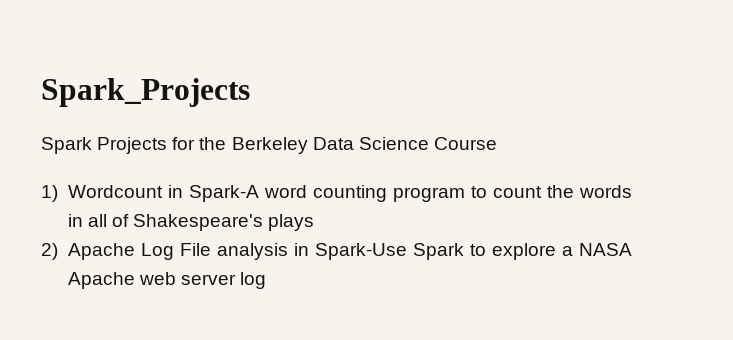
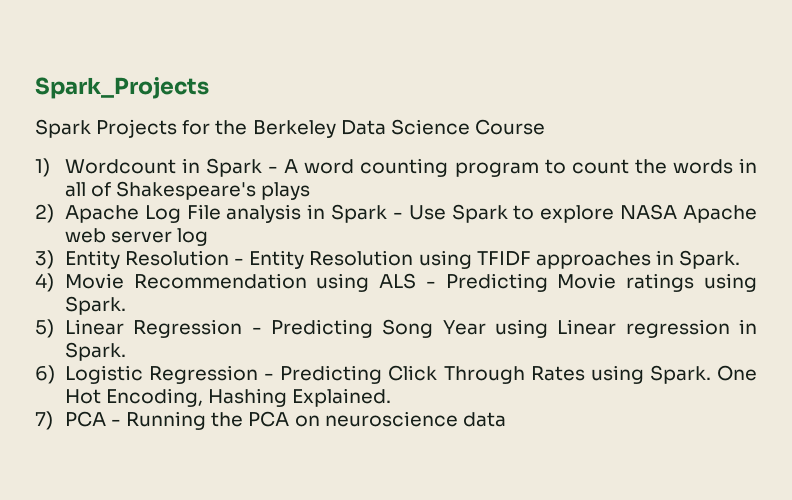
- 1) Wordcount in Spark-A word counting program to count the words in all of Shakespeare's plays
+ 1) Wordcount in Spark - A word counting program to count the words in all of Shakespeare's plays
- 2) Apache Log File analysis in Spark-Use Spark to explore a NASA Apache web server log
+ 2) Apache Log File analysis in Spark - Use Spark to explore NASA Apache web server log
+ 3) Entity Resolution - Entity Resolution using TFIDF approaches in Spark.
+ 4) Movie Recommendation using ALS - Predicting Movie ratings using Spark.
+ 5) Linear Regression - Predicting Song Year using Linear regression in Spark.
+ 6) Logistic Regression - Predicting Click Through Rates using Spark. One Hot Encoding, Hashing Explained.
+ 7) PCA - Running the PCA on neuroscience data

